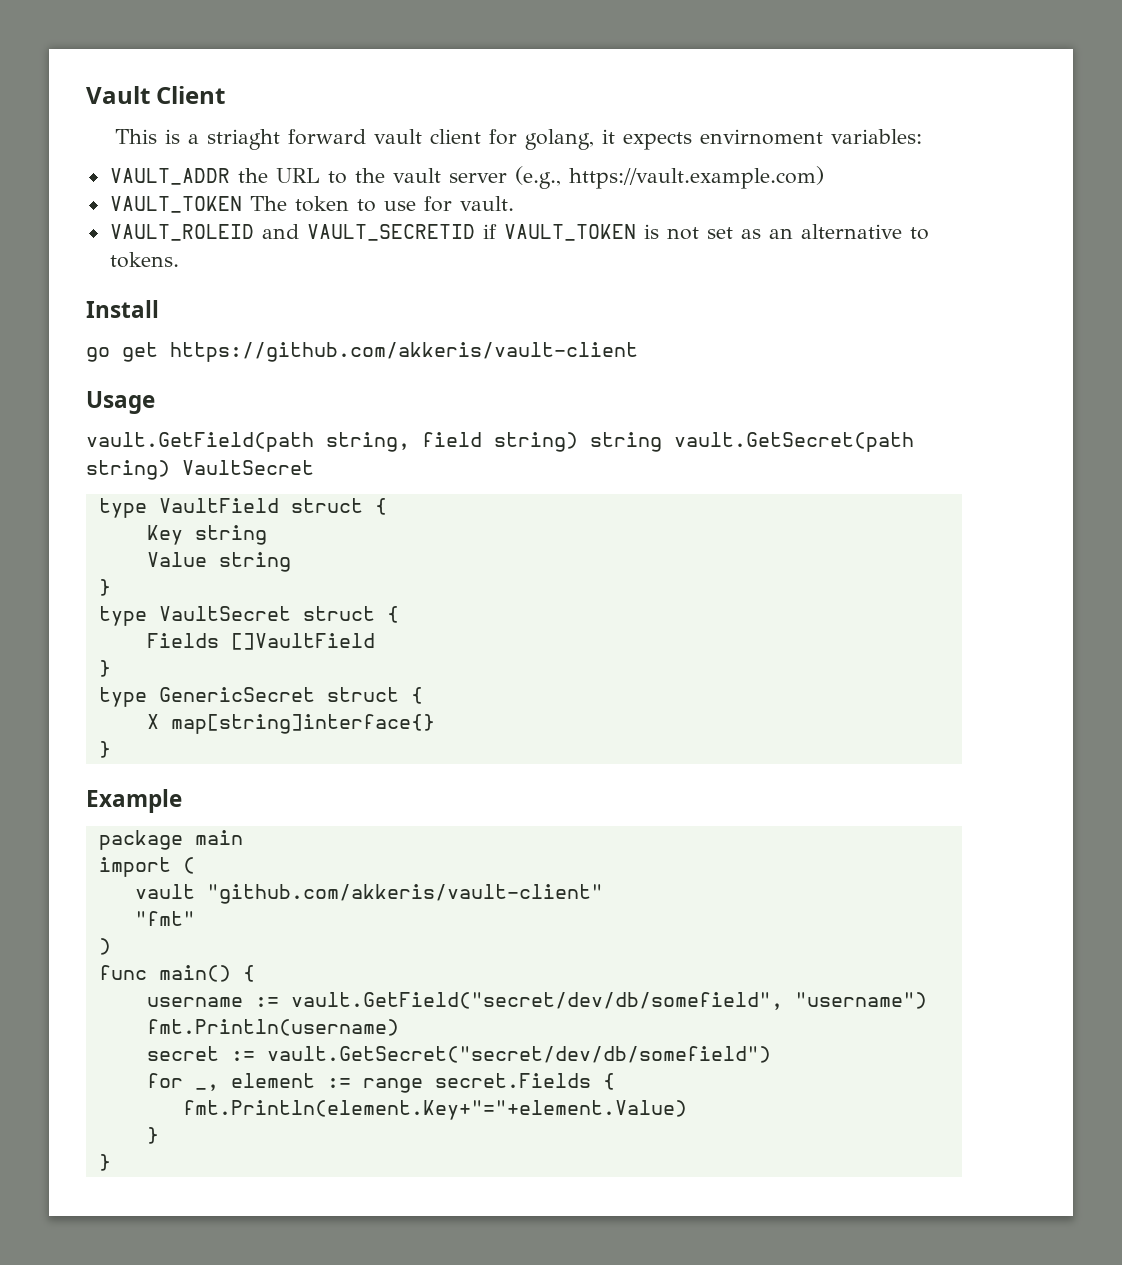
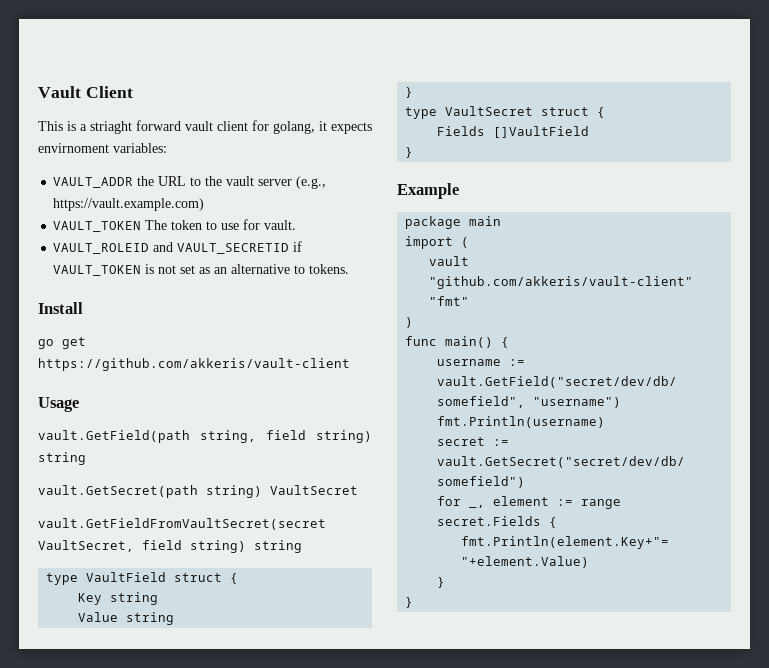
- vault.GetField(path string, field string) string vault.GetSecret(path string) VaultSecret
+ vault.GetField(path string, field string) string
+ vault.GetSecret(path string) VaultSecret
+ vault.GetFieldFromVaultSecret(secret VaultSecret, field string) string
- type GenericSecret struct {
- X map[string]interface{}
- }

